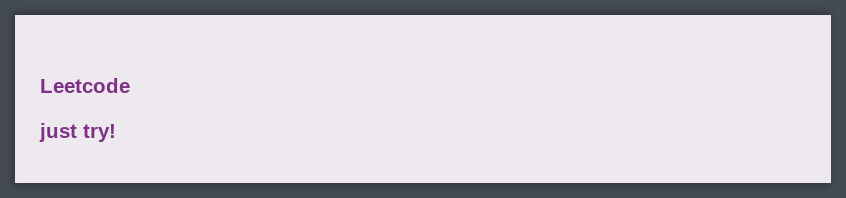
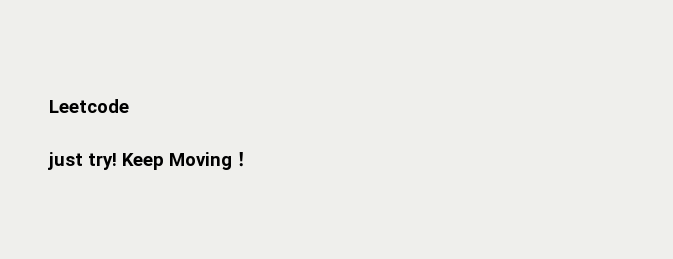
+ Keep Moving！

